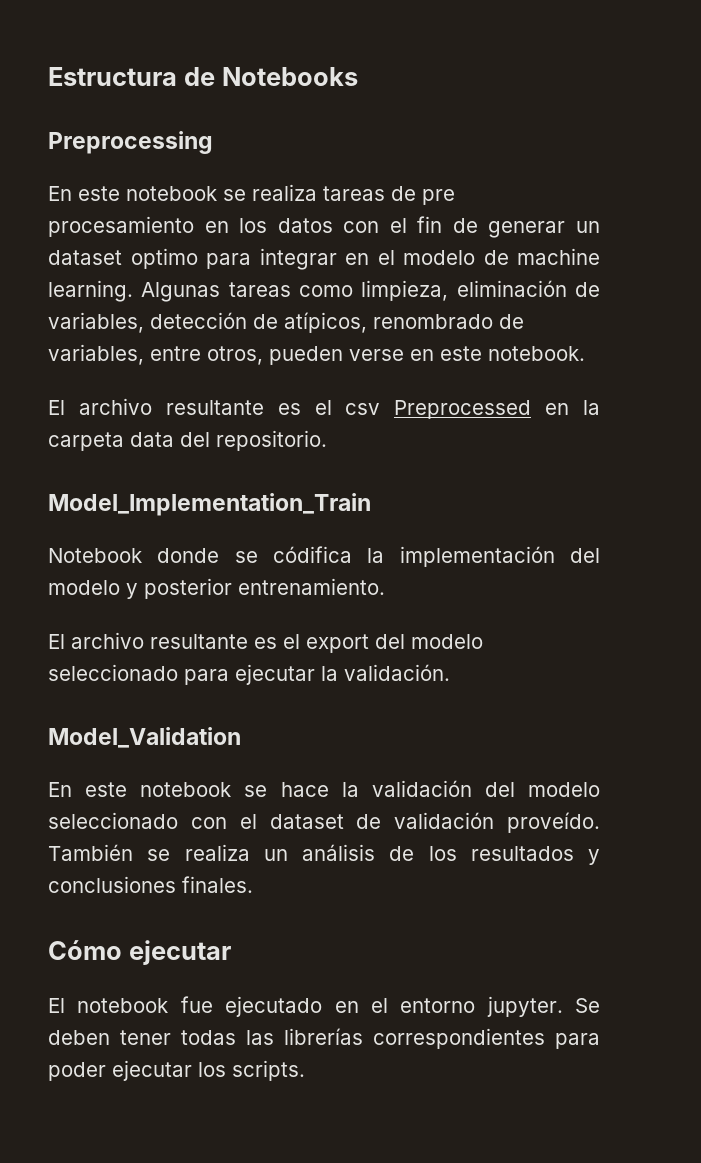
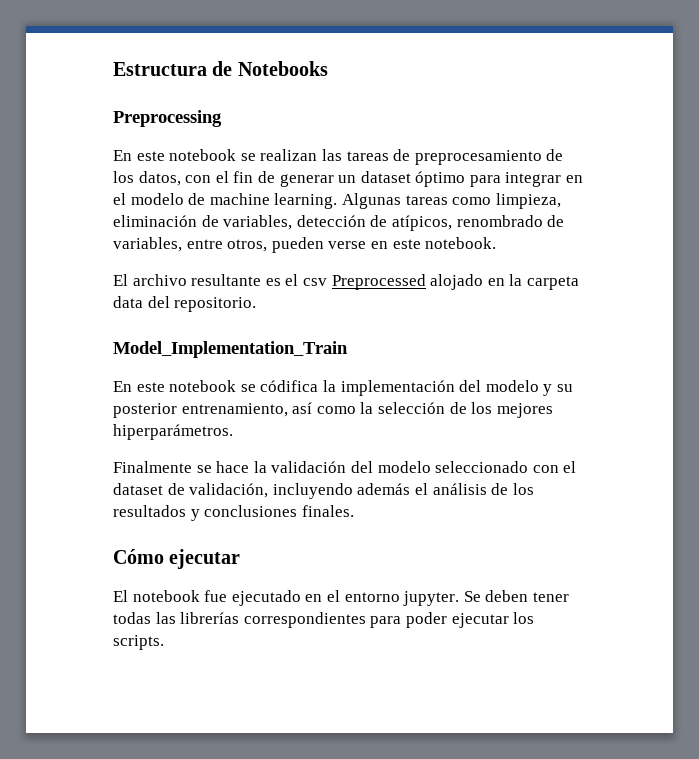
- En este notebook se realiza tareas de pre procesamiento en los datos con el fin de generar un dataset optimo para integrar en el modelo de machine learning.
+ En este notebook se realizan las tareas de preprocesamiento de los datos, con el fin de generar un dataset óptimo para integrar en el modelo de machine learning.
- El archivo resultante es el csv Preprocessed en la carpeta data del repositorio.
+ El archivo resultante es el csv Preprocessed alojado en la carpeta data del repositorio.
- Notebook donde se códifica la implementación del modelo y posterior entrenamiento.
- El archivo resultante es el export del modelo seleccionado para ejecutar la validación.
- Model_Validation
- En este notebook se hace la validación del modelo seleccionado con el dataset de validación proveído. También se realiza un análisis de los resultados y conclusiones finales.
+ En este notebook se códifica la implementación del modelo y su posterior entrenamiento, así como la selección de los mejores hiperparámetros.
+ Finalmente se hace la validación del modelo seleccionado con el dataset de validación, incluyendo además el análisis de los resultados y conclusiones finales.

